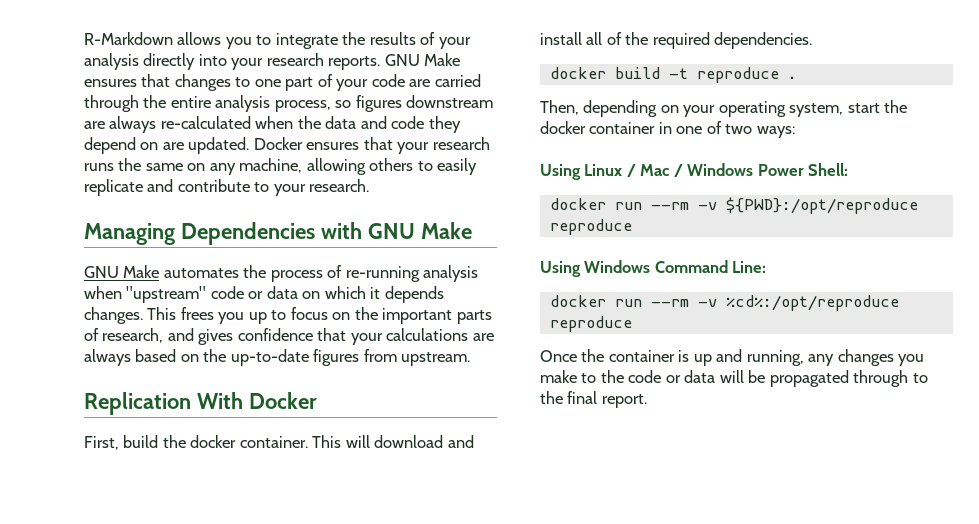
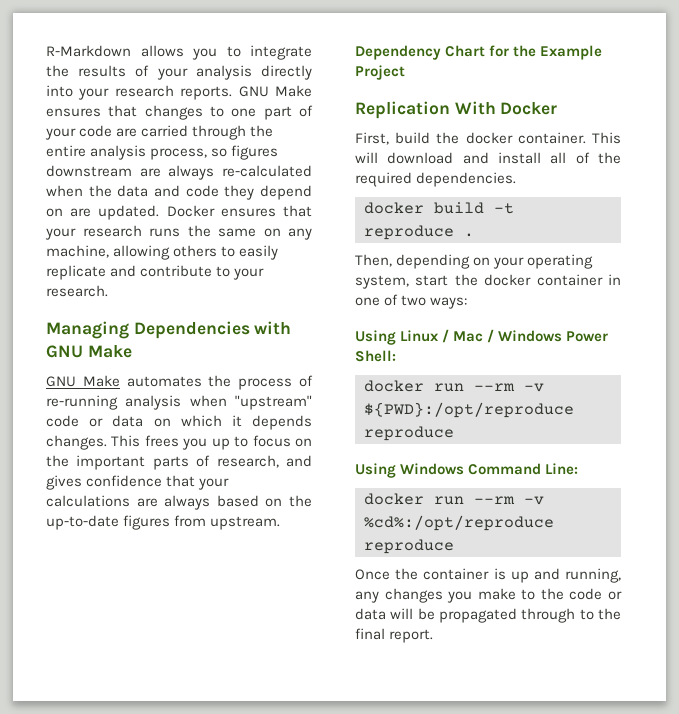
+ Dependency Chart for the Example Project

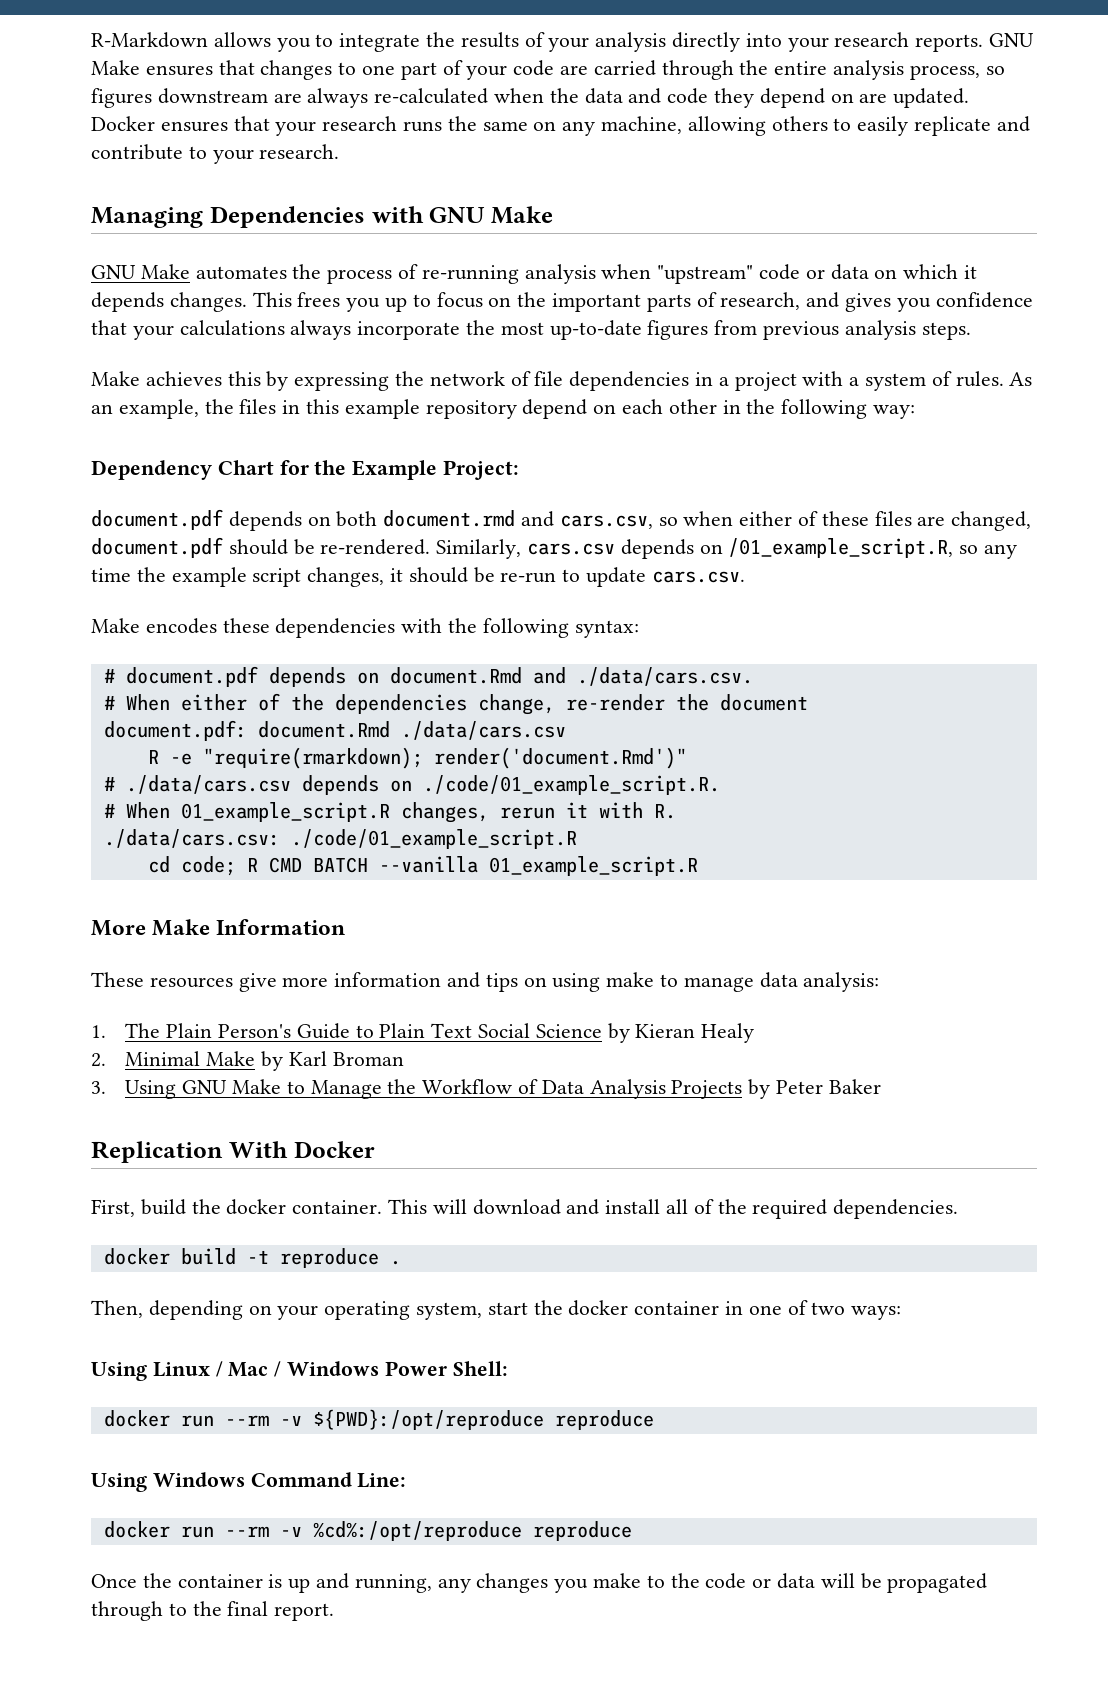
- This frees you up to focus on the important parts of research, and gives confidence that your calculations are always based on the up-to-date figures from upstream.
+ This frees you up to focus on the important parts of research, and gives you confidence that your calculations always incorporate the most up-to-date figures from previous analysis steps.
+ Make achieves this by expressing the network of file dependencies in a project with a system of rules. As an example, the files in this example repository depend on each other in the following way:
- Dependency Chart for the Example Project
+ Dependency Chart for the Example Project:
+ document.pdf depends on both document.rmd and cars.csv, so when either of these files are changed, document.pdf should be re-rendered. Similarly, cars.csv depends on /01_example_script.R, so any time the example script changes, it should be re-run to update cars.csv.
+ Make encodes these dependencies with the following syntax:
+ # document.pdf depends on document.Rmd and ./data/cars.csv.
+ # When either of the dependencies change, re-render the document
+ document.pdf: document.Rmd ./data/cars.csv
+ R -e "require(rmarkdown); render('document.Rmd')"
+ # ./data/cars.csv depends on ./code/01_example_script.R.
+ # When 01_example_script.R changes, rerun it with R.
+ ./data/cars.csv: ./code/01_example_script.R
+ cd code; R CMD BATCH --vanilla 01_example_script.R
+ More Make Information
+ These resources give more information and tips on using make to manage data analysis:
+ 1. The Plain Person's Guide to Plain Text Social Science by Kieran Healy
+ 2. Minimal Make by Karl Broman
+ 3. Using GNU Make to Manage the Workflow of Data Analysis Projects by Peter Baker

